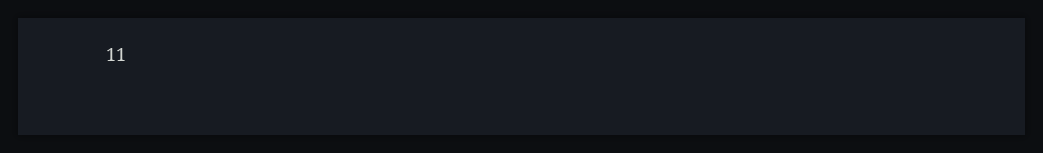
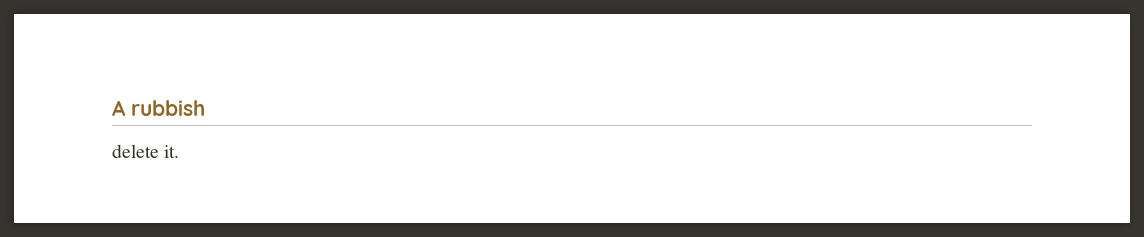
- 11
+ A rubbish
+ delete it.

